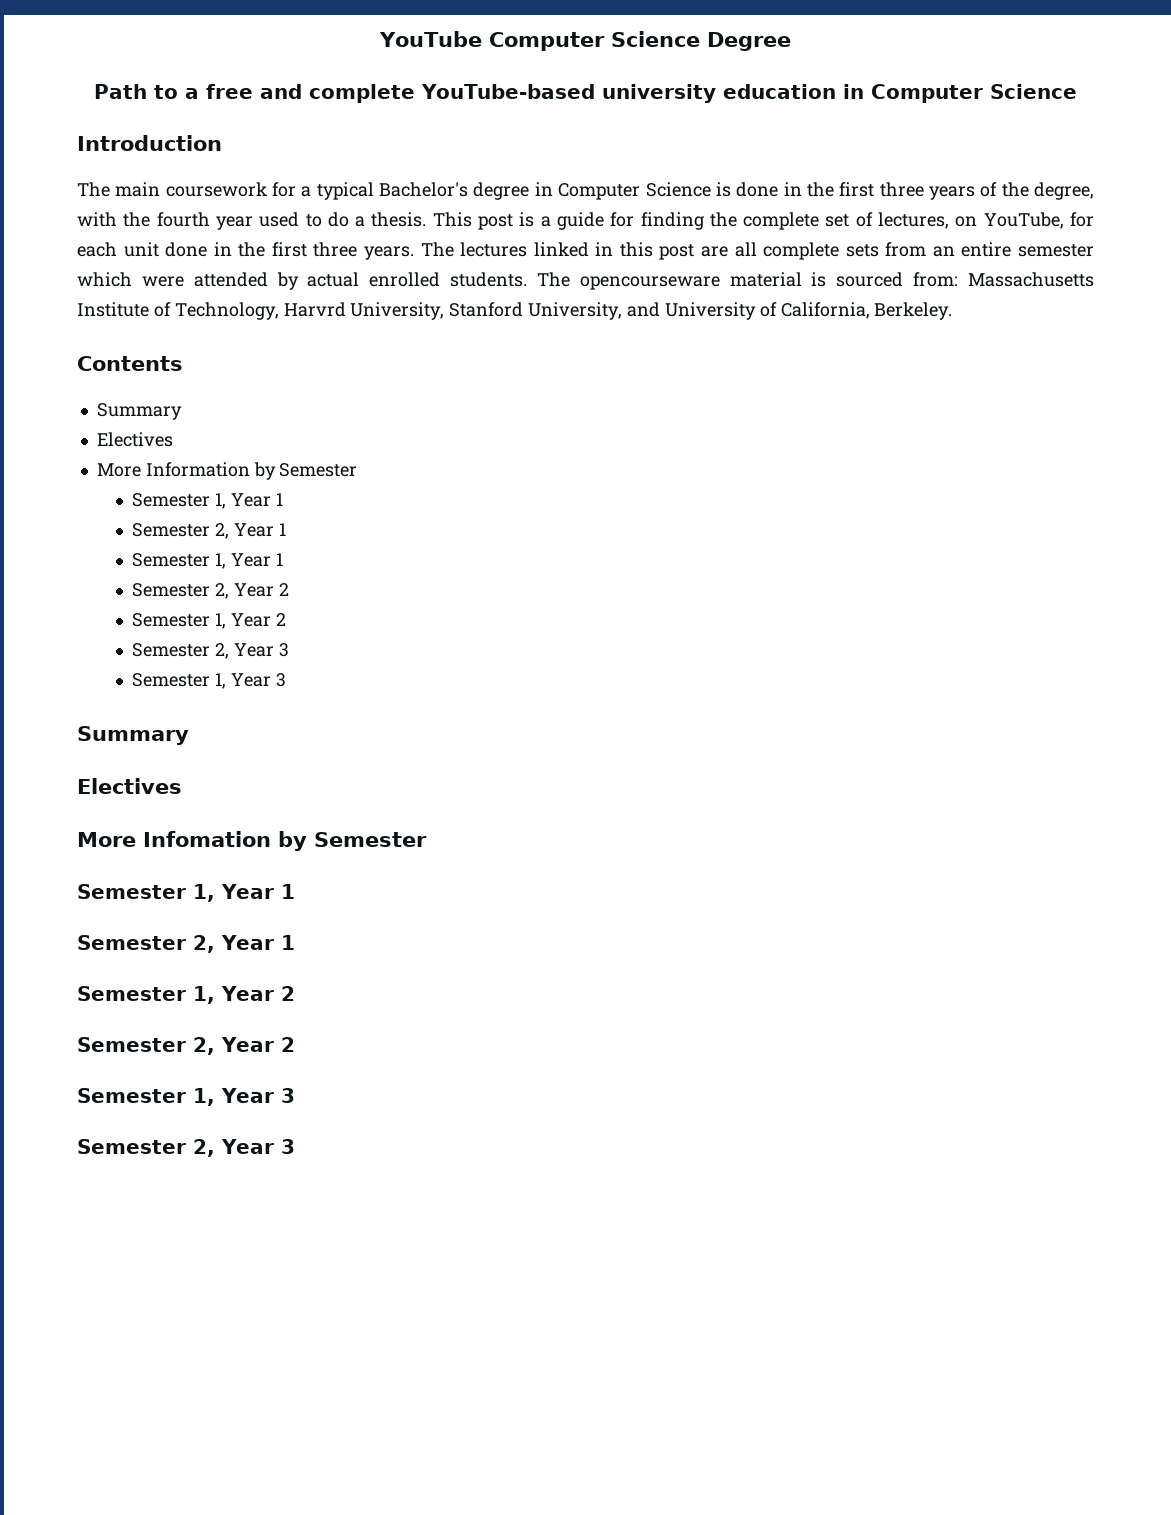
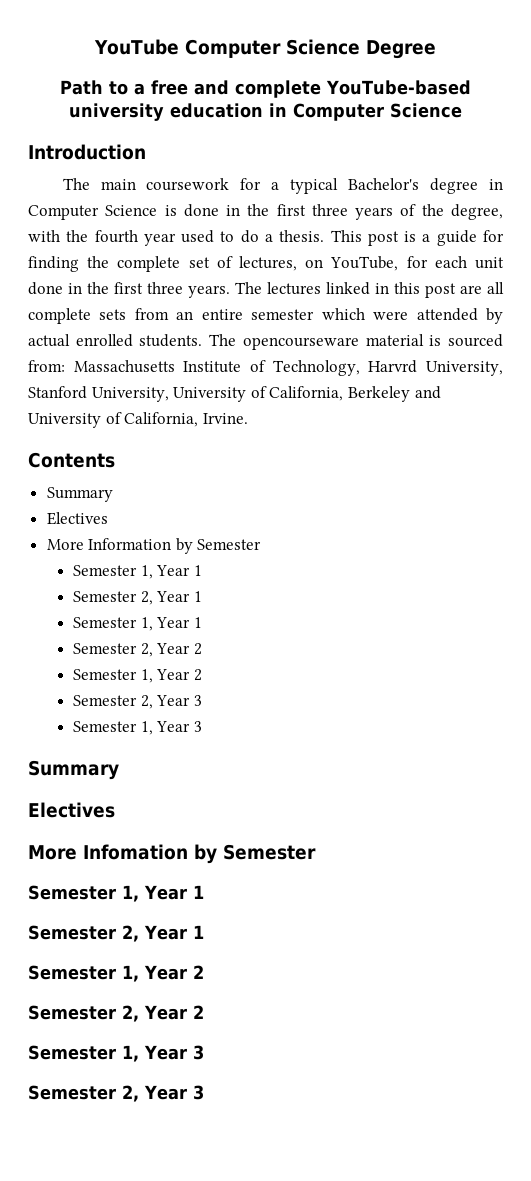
- The opencourseware material is sourced from: Massachusetts Institute of Technology, Harvrd University, Stanford University, and University of California, Berkeley.
+ The opencourseware material is sourced from: Massachusetts Institute of Technology, Harvrd University, Stanford University, University of California, Berkeley and University of California, Irvine.

